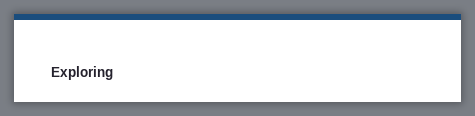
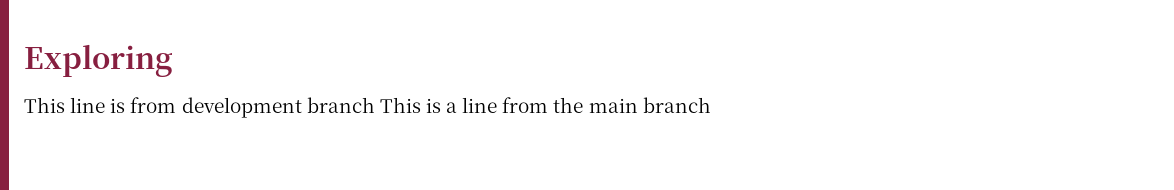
+ This line is from development branch This is a line from the main branch

